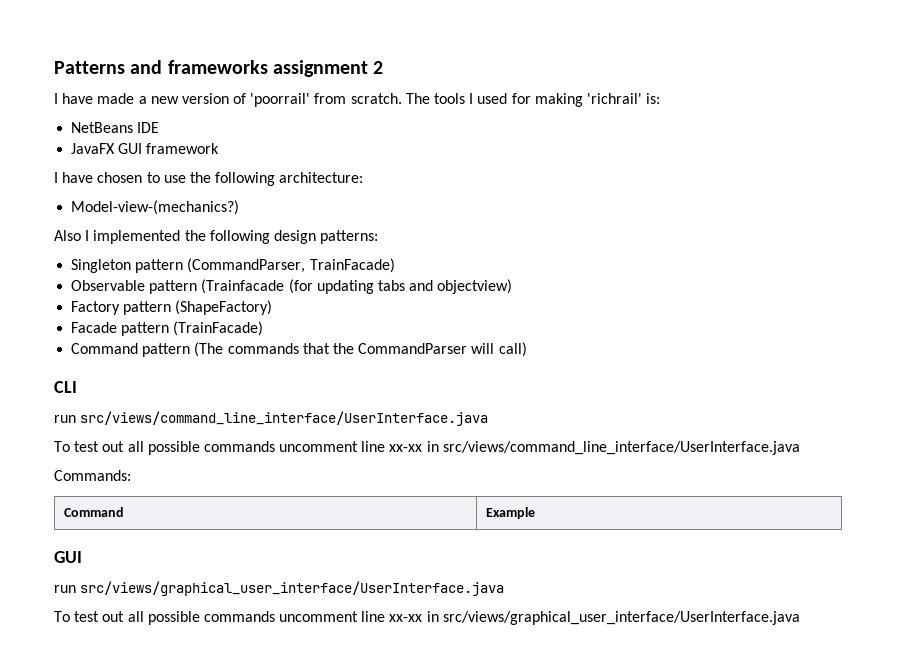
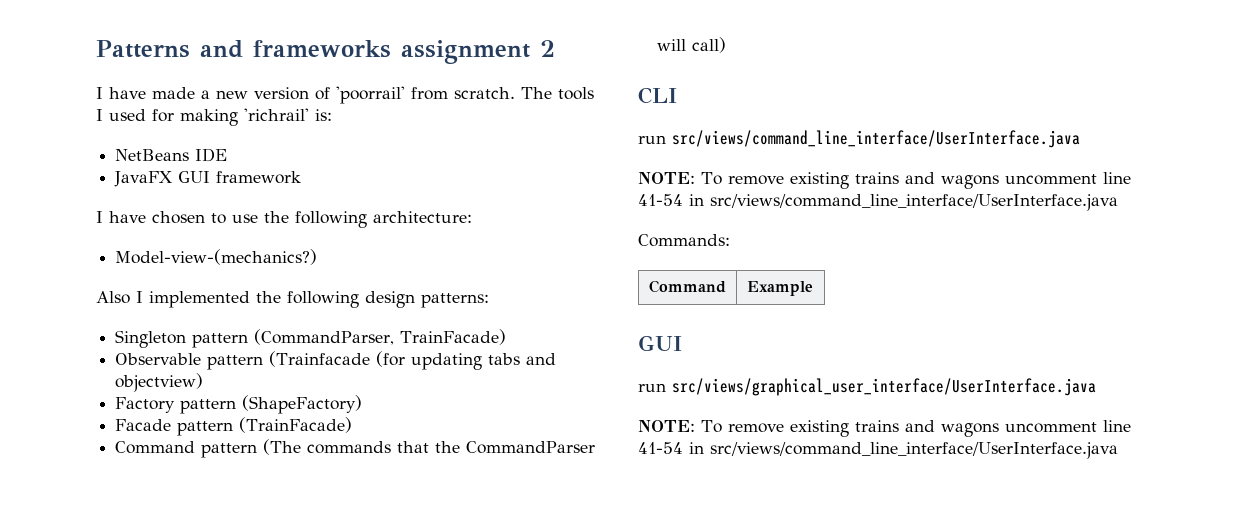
  run src/views/command_line_interface/UserInterface.java
- To test out all possible commands uncomment line xx-xx in src/views/command_line_interface/UserInterface.java
+ NOTE: To remove existing trains and wagons uncomment line 41-54 in src/views/command_line_interface/UserInterface.java
  run src/views/graphical_user_interface/UserInterface.java
- To test out all possible commands uncomment line xx-xx in src/views/graphical_user_interface/UserInterface.java
+ NOTE: To remove existing trains and wagons uncomment line 41-54 in src/views/command_line_interface/UserInterface.java

